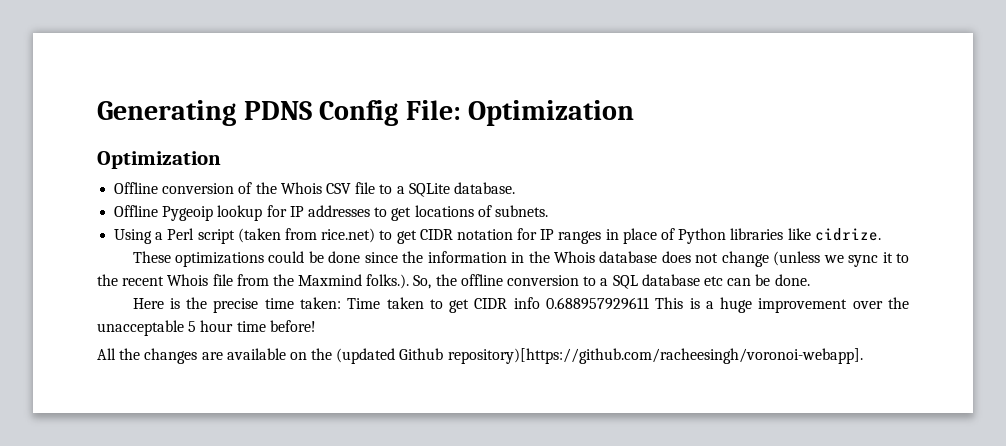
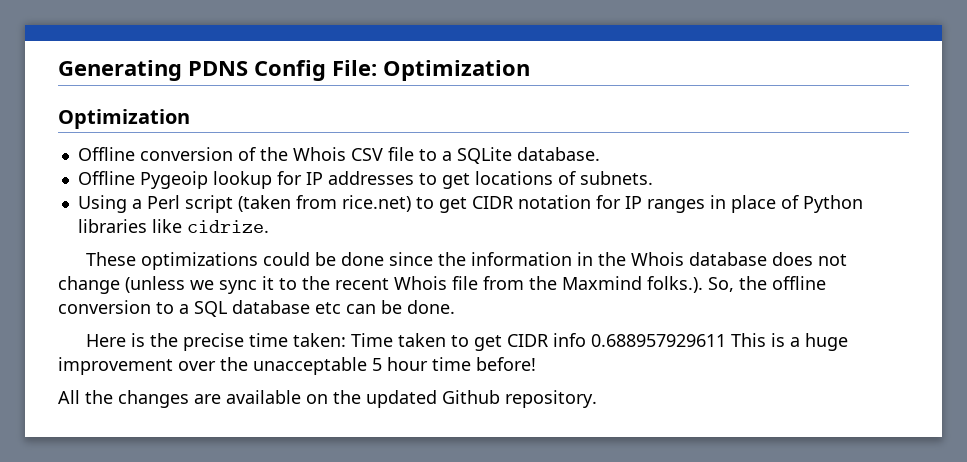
- All the changes are available on the (updated Github repository)[https://github.com/racheesingh/voronoi-webapp].
+ All the changes are available on the updated Github repository.

